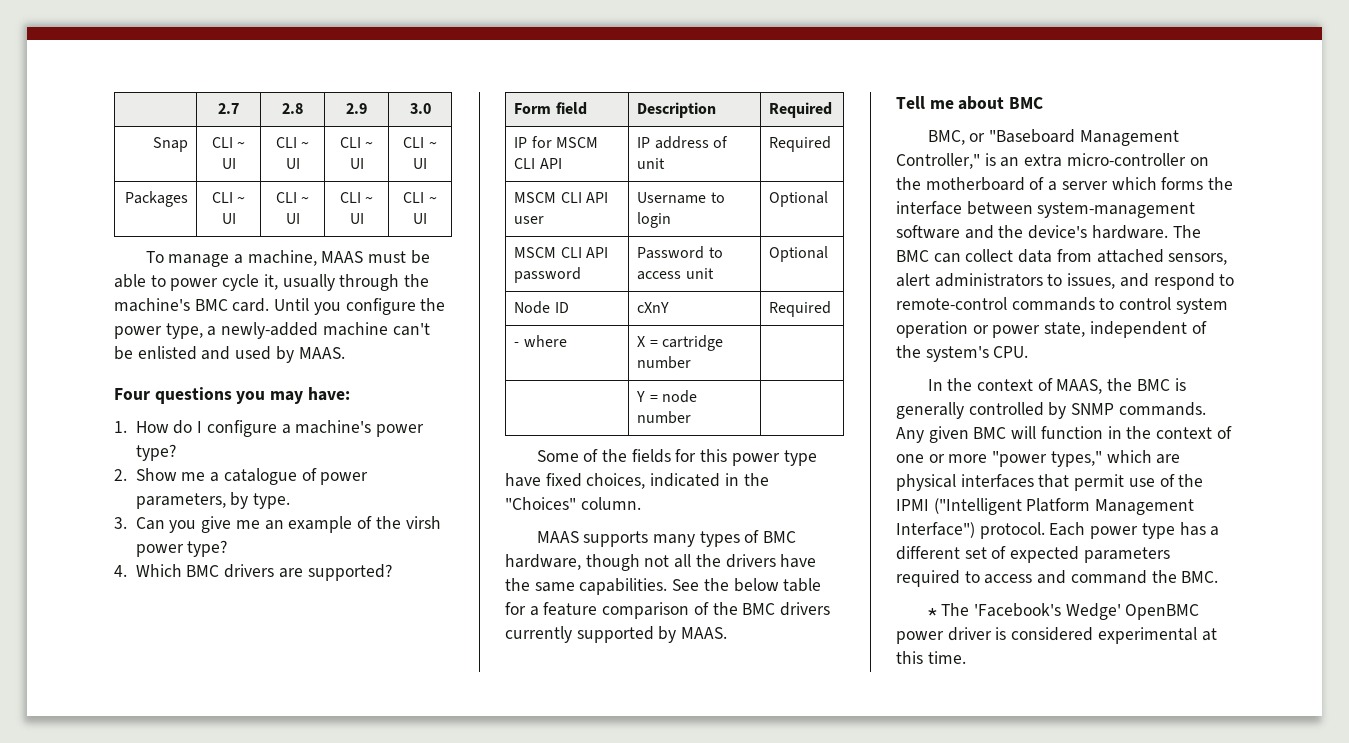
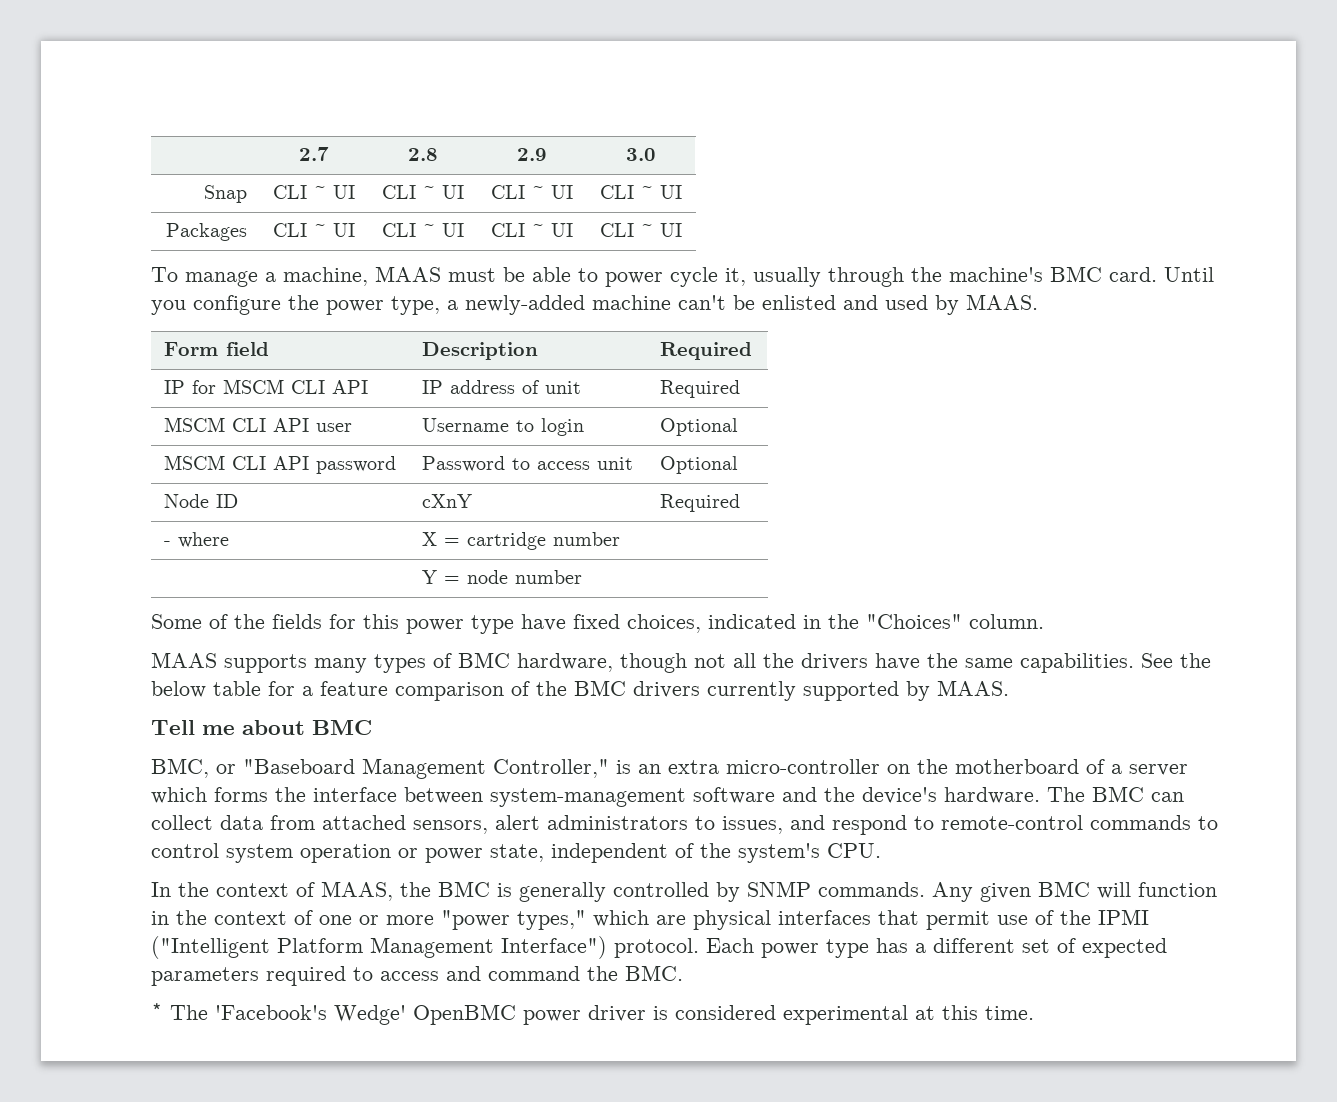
- Four questions you may have:
- 1. How do I configure a machine's power type?
- 2. Show me a catalogue of power parameters, by type.
- 3. Can you give me an example of the virsh power type?
- 4. Which BMC drivers are supported?

